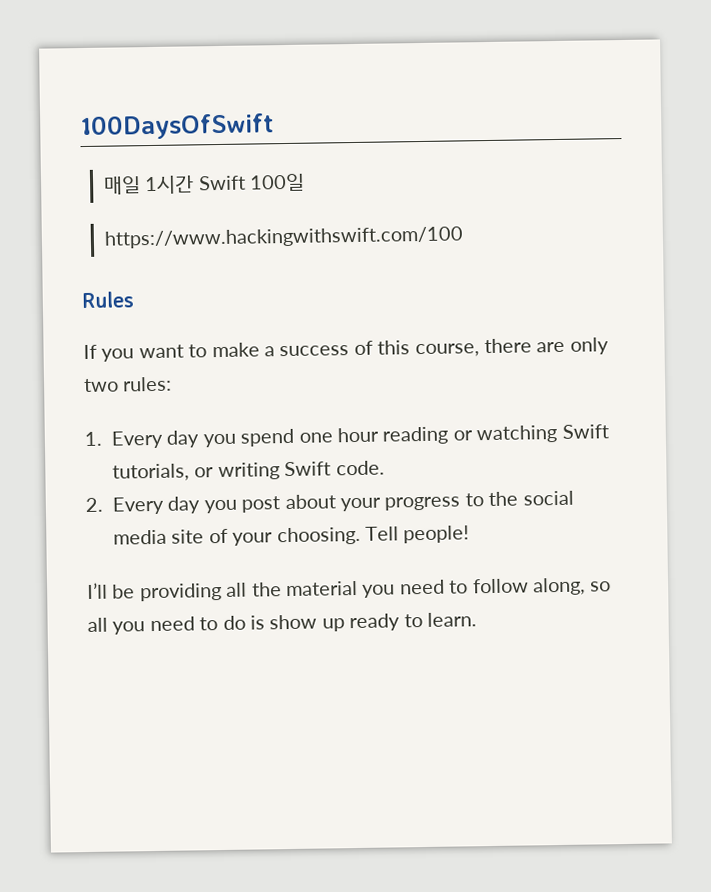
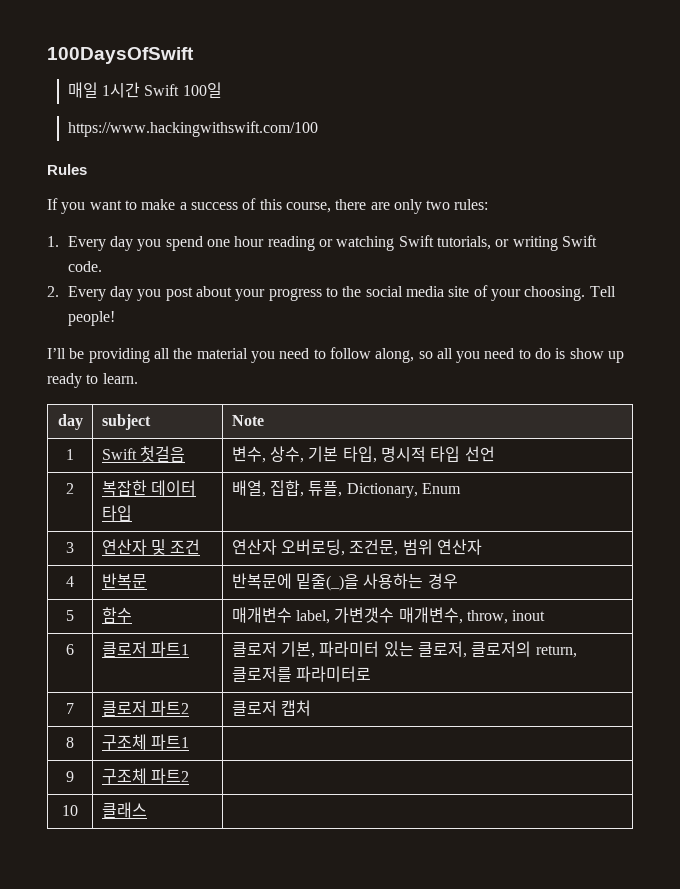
+ day | subject | Note
+ 1 | Swift 첫걸음 | 변수, 상수, 기본 타입, 명시적 타입 선언
+ 2 | 복잡한 데이터 타입 | 배열, 집합, 튜플, Dictionary, Enum
+ 3 | 연산자 및 조건 | 연산자 오버로딩, 조건문, 범위 연산자
+ 4 | 반복문 | 반복문에 밑줄(_)을 사용하는 경우
+ 5 | 함수 | 매개변수 label, 가변갯수 매개변수, throw, inout
+ 6 | 클로저 파트1 | 클로저 기본, 파라미터 있는 클로저, 클로저의 return, 클로저를 파라미터로
+ 7 | 클로저 파트2 | 클로저 캡처
+ 8 | 구조체 파트1 |
+ 9 | 구조체 파트2 |
+ 10 | 클래스 |

